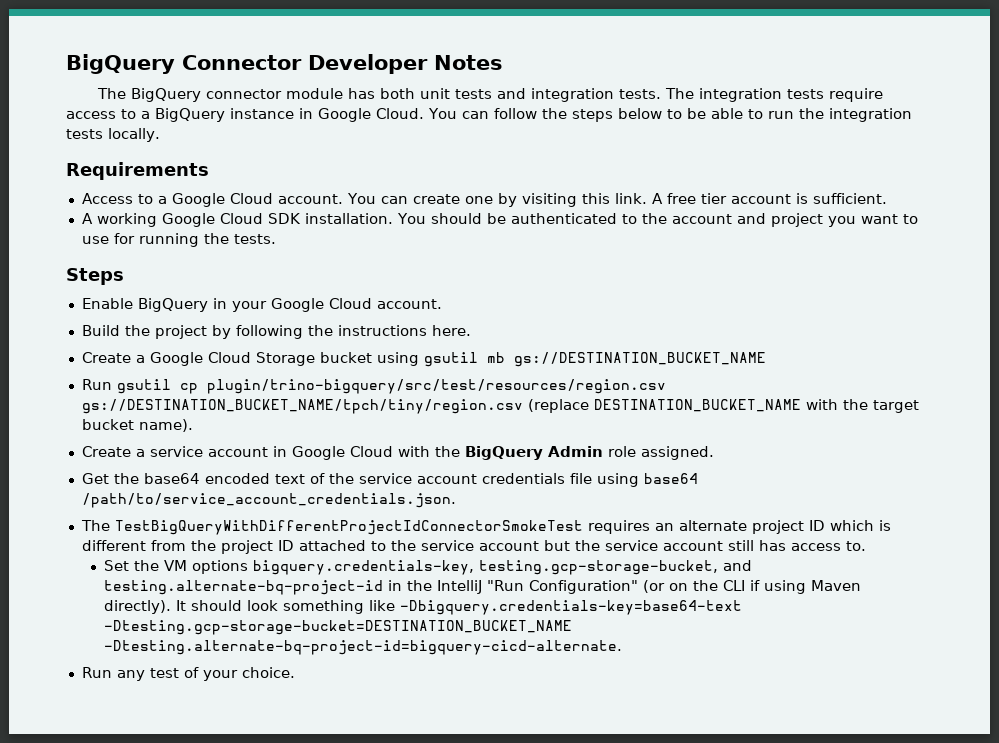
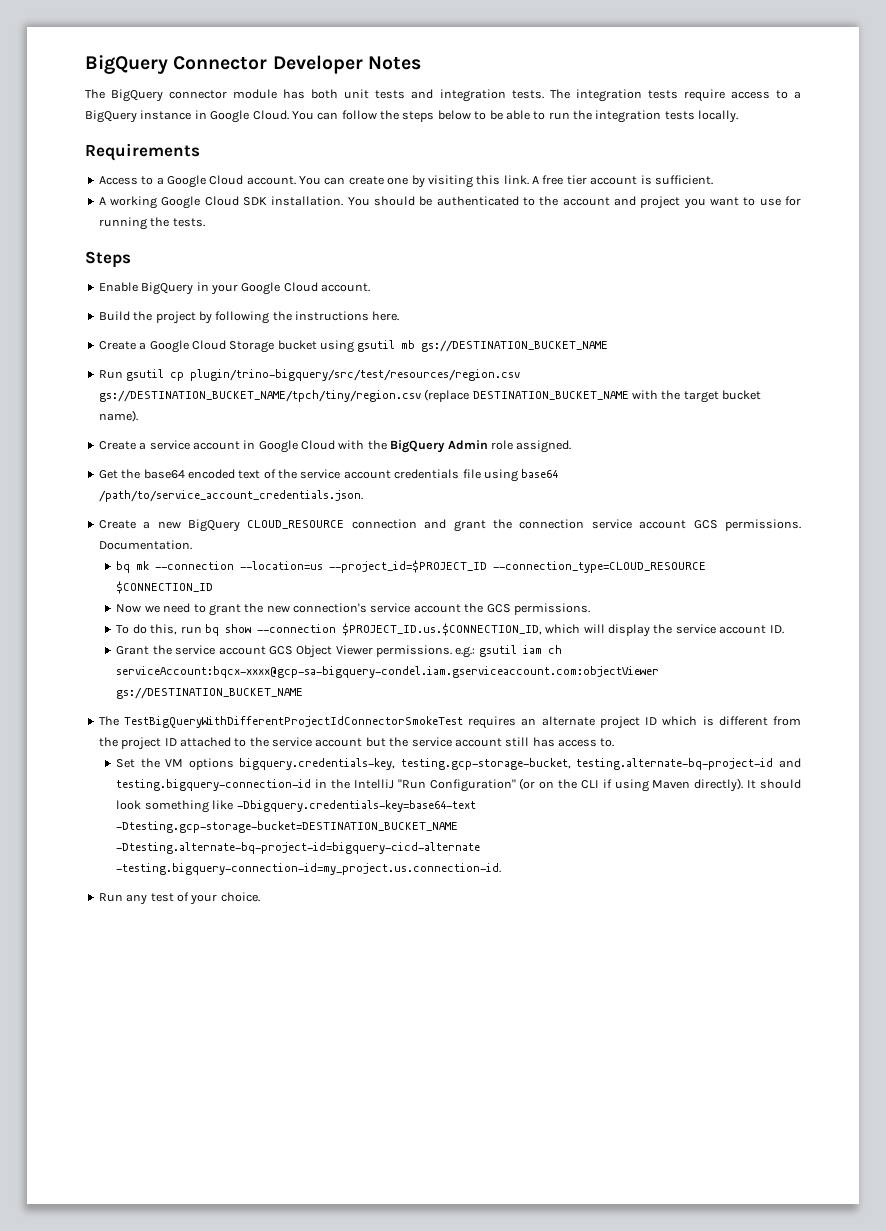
+ Create a new BigQuery CLOUD_RESOURCE connection and grant the connection service account GCS permissions. Documentation.
+ bq mk --connection --location=us --project_id=$PROJECT_ID --connection_type=CLOUD_RESOURCE $CONNECTION_ID
+ Now we need to grant the new connection's service account the GCS permissions.
+ To do this, run bq show --connection $PROJECT_ID.us.$CONNECTION_ID, which will display the service account ID.
+ Grant the service account GCS Object Viewer permissions. e.g.: gsutil iam ch serviceAccount:bqcx-xxxx@gcp-sa-bigquery-condel.iam.gserviceaccount.com:objectViewer gs://DESTINATION_BUCKET_NAME
- Set the VM options bigquery.credentials-key, testing.gcp-storage-bucket, and testing.alternate-bq-project-id in the IntelliJ "Run Configuration" (or on the CLI if using Maven directly).
+ Set the VM options bigquery.credentials-key, testing.gcp-storage-bucket, testing.alternate-bq-project-id and testing.bigquery-connection-id in the IntelliJ "Run Configuration" (or on the CLI if using Maven directly).
- It should look something like -Dbigquery.credentials-key=base64-text -Dtesting.gcp-storage-bucket=DESTINATION_BUCKET_NAME -Dtesting.alternate-bq-project-id=bigquery-cicd-alternate.
+ It should look something like -Dbigquery.credentials-key=base64-text -Dtesting.gcp-storage-bucket=DESTINATION_BUCKET_NAME -Dtesting.alternate-bq-project-id=bigquery-cicd-alternate -testing.bigquery-connection-id=my_project.us.connection-id.

